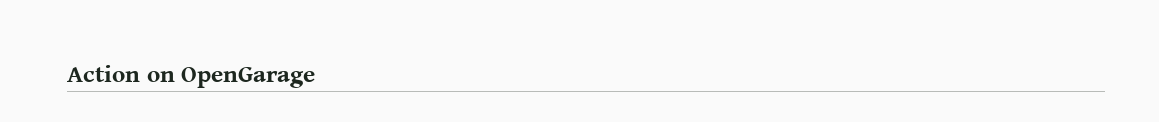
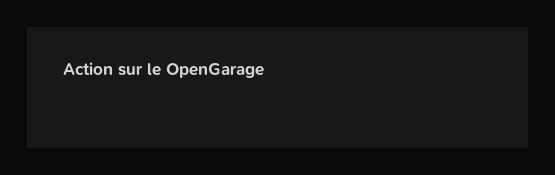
- Action on OpenGarage
+ Action sur le OpenGarage

